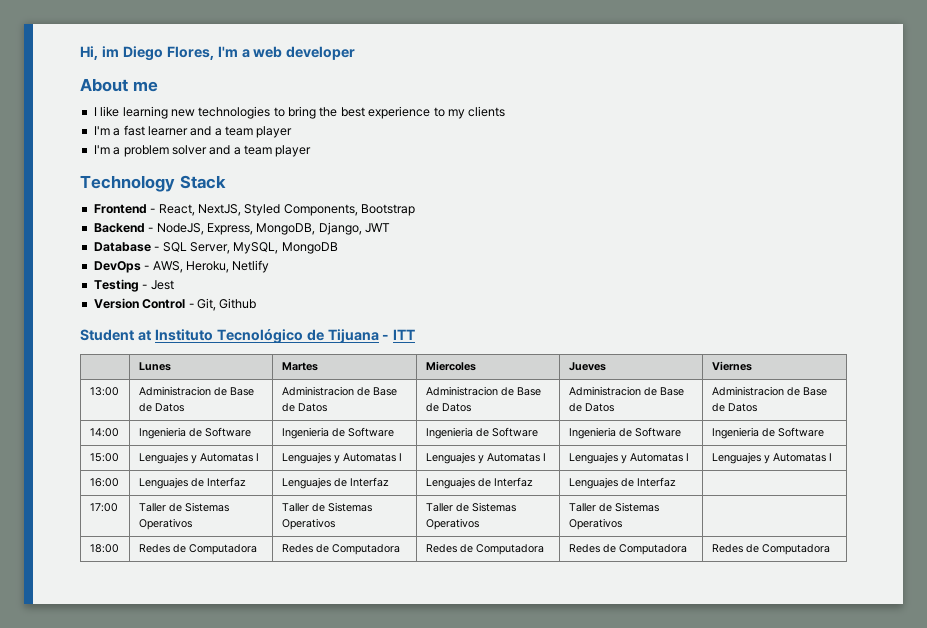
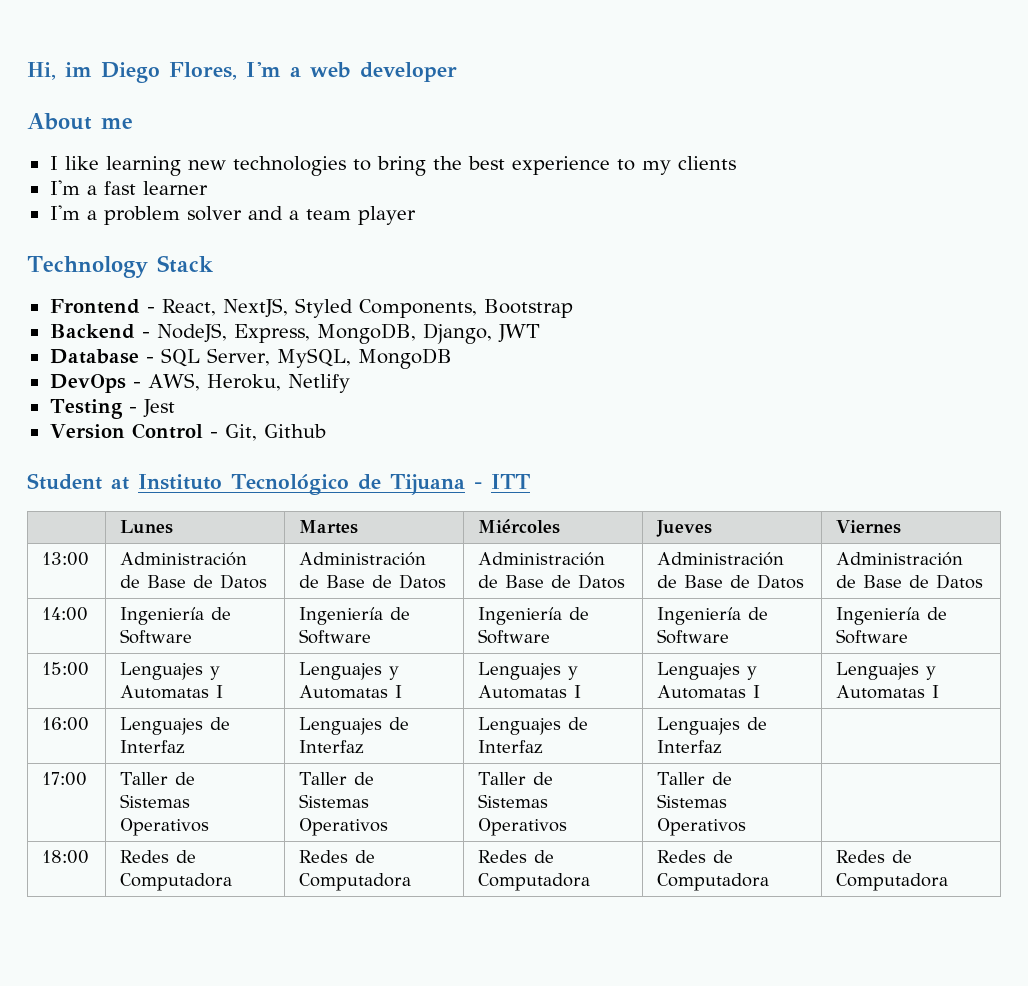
- I'm a fast learner and a team player
+ I'm a fast learner
- | Lunes | Martes | Miercoles | Jueves | Viernes
+ | Lunes | Martes | Miércoles | Jueves | Viernes
- 13:00 | Administracion de Base de Datos | Administracion de Base de Datos | Administracion de Base de Datos | Administracion de Base de Datos | Administracion de Base de Datos
+ 13:00 | Administración de Base de Datos | Administración de Base de Datos | Administración de Base de Datos | Administración de Base de Datos | Administración de Base de Datos
- 14:00 | Ingenieria de Software | Ingenieria de Software | Ingenieria de Software | Ingenieria de Software | Ingenieria de Software
+ 14:00 | Ingeniería de Software | Ingeniería de Software | Ingeniería de Software | Ingeniería de Software | Ingeniería de Software

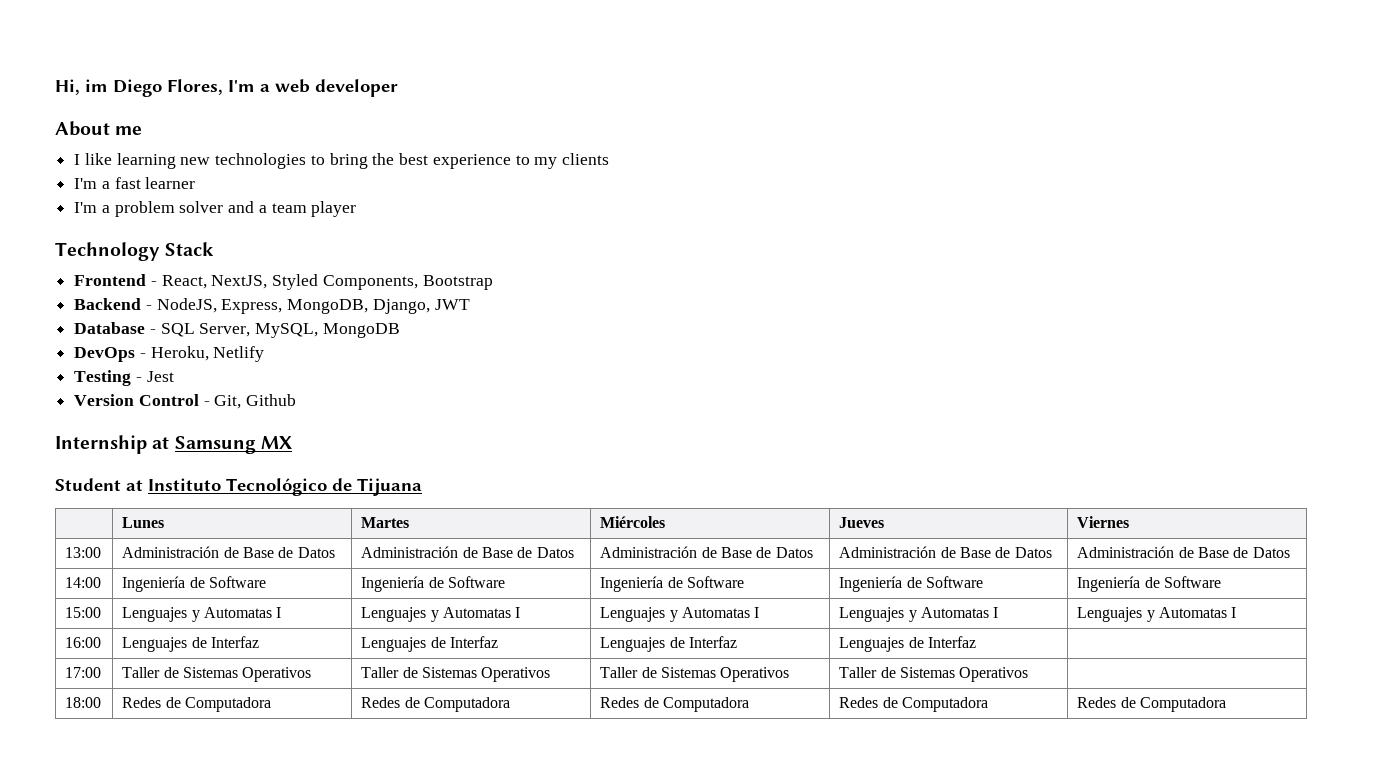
- DevOps - AWS, Heroku, Netlify
+ DevOps - Heroku, Netlify
+ Internship at Samsung MX
- Student at Instituto Tecnológico de Tijuana - ITT
+ Student at Instituto Tecnológico de Tijuana

